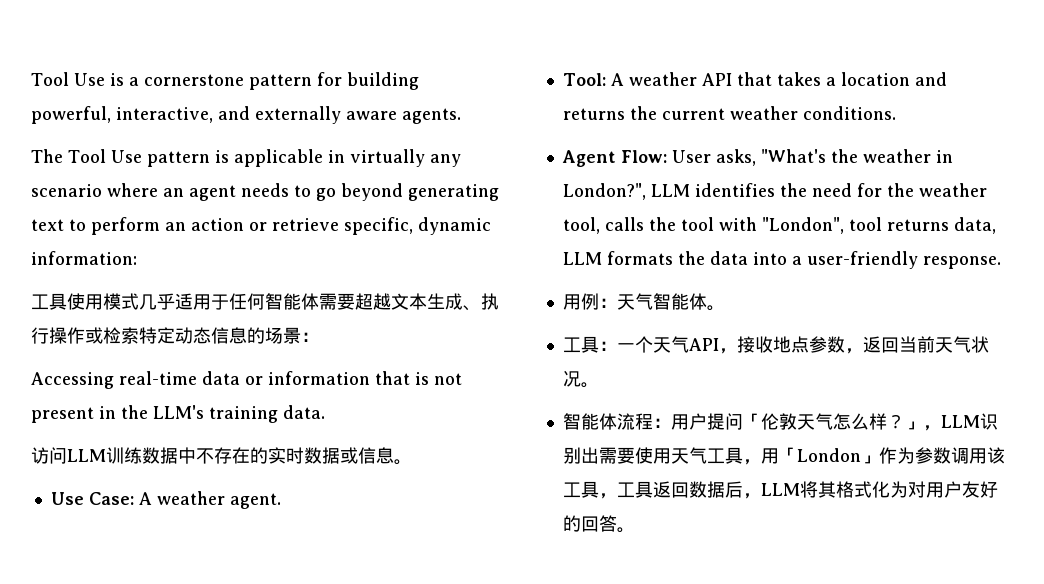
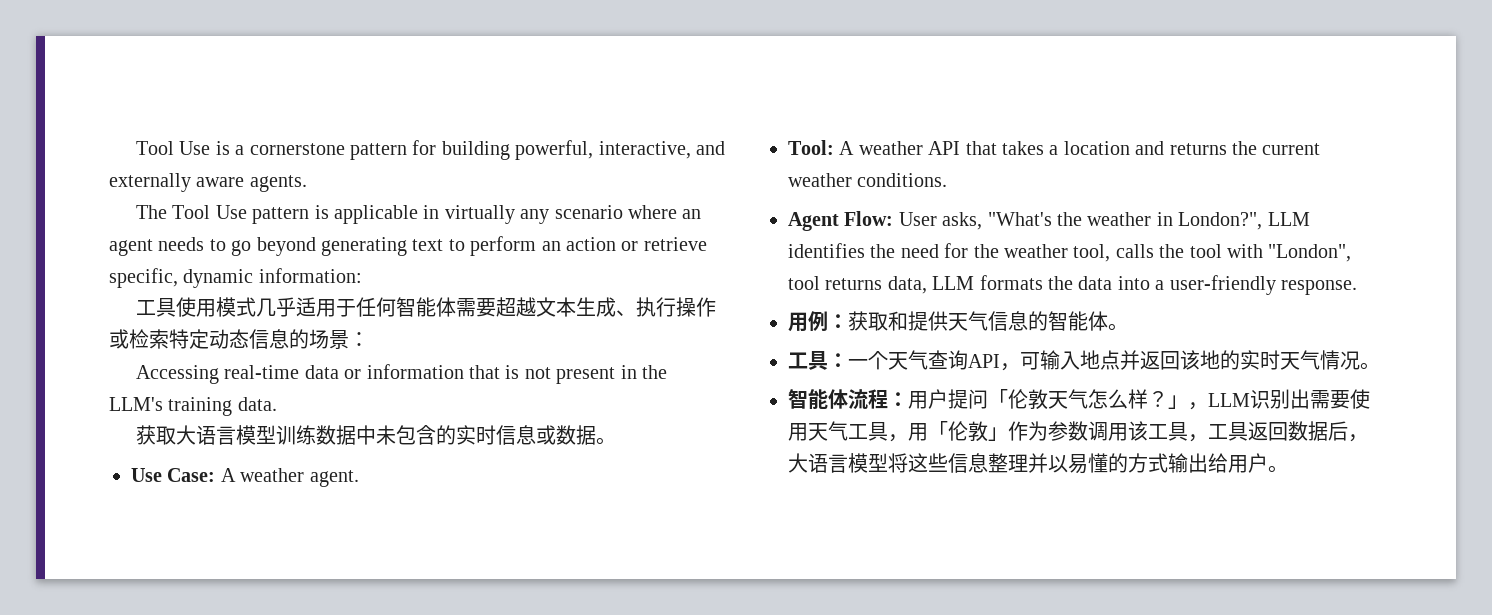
- 访问LLM训练数据中不存在的实时数据或信息。
+ 获取大语言模型训练数据中未包含的实时信息或数据。
- 用例：天气智能体。
+ 用例：获取和提供天气信息的智能体。
- 工具：一个天气API，接收地点参数，返回当前天气状况。
+ 工具：一个天气查询API，可输入地点并返回该地的实时天气情况。
- 智能体流程：用户提问「伦敦天气怎么样？」，LLM识别出需要使用天气工具，用「London」作为参数调用该工具，工具返回数据后，LLM将其格式化为对用户友好的回答。
+ 智能体流程：用户提问「伦敦天气怎么样？」，LLM识别出需要使用天气工具，用「伦敦」作为参数调用该工具，工具返回数据后，大语言模型将这些信息整理并以易懂的方式输出给用户。

